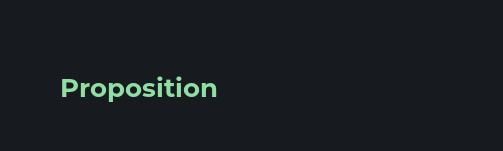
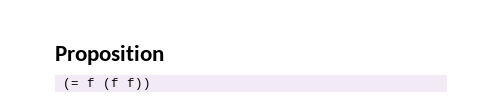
+ (= f (f f))

